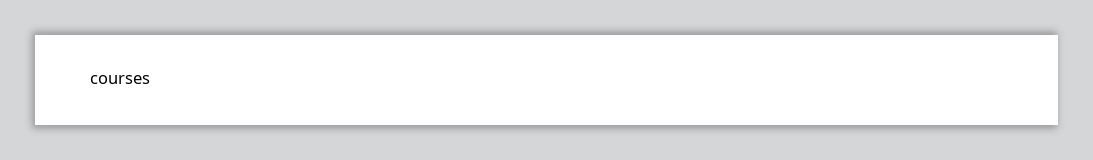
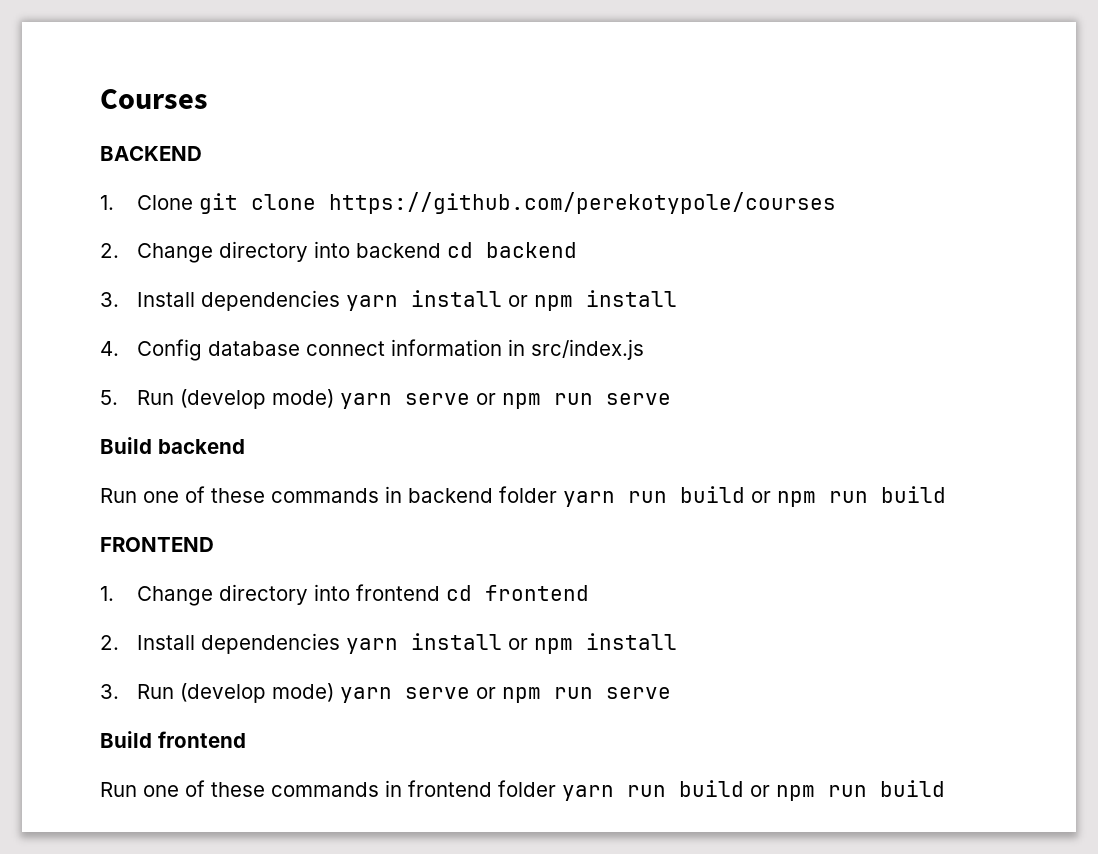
- courses
+ Courses
+ BACKEND
+ 1. Clone git clone https://github.com/perekotypole/courses
+ 2. Change directory into backend cd backend
+ 3. Install dependencies yarn install or npm install
+ 4. Config database connect information in src/index.js
+ 5. Run (develop mode) yarn serve or npm run serve
+ Build backend
+ Run one of these commands in backend folder yarn run build or npm run build
+ FRONTEND
+ 1. Change directory into frontend cd frontend
+ 2. Install dependencies yarn install or npm install
+ 3. Run (develop mode) yarn serve or npm run serve
+ Build frontend
+ Run one of these commands in frontend folder yarn run build or npm run build

